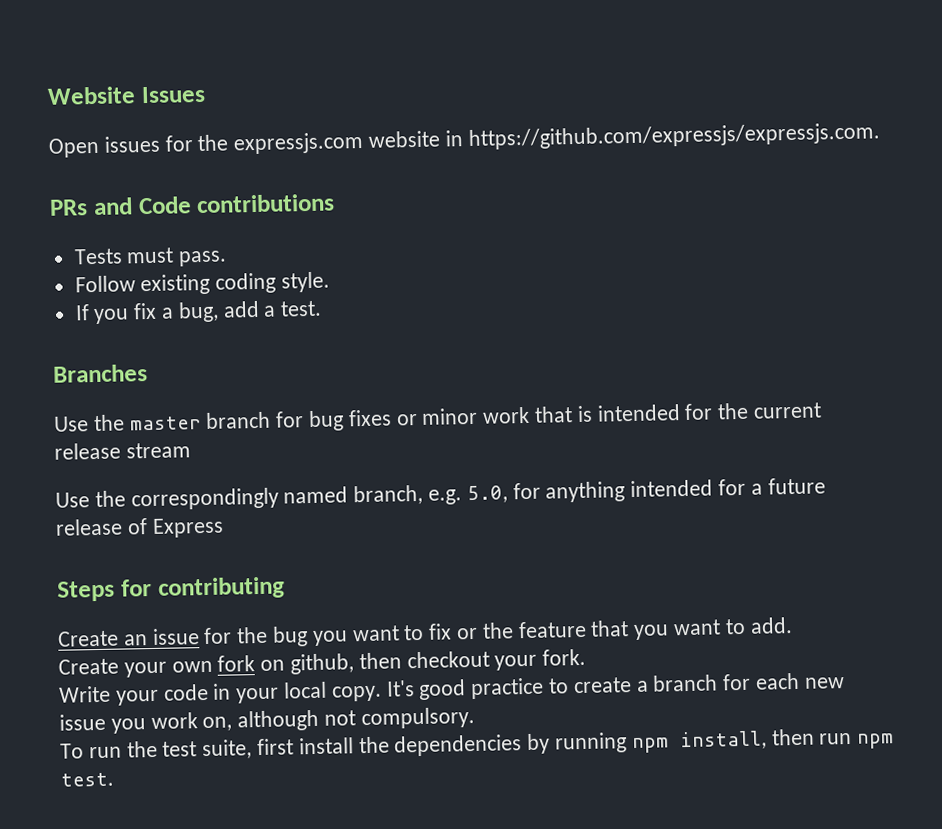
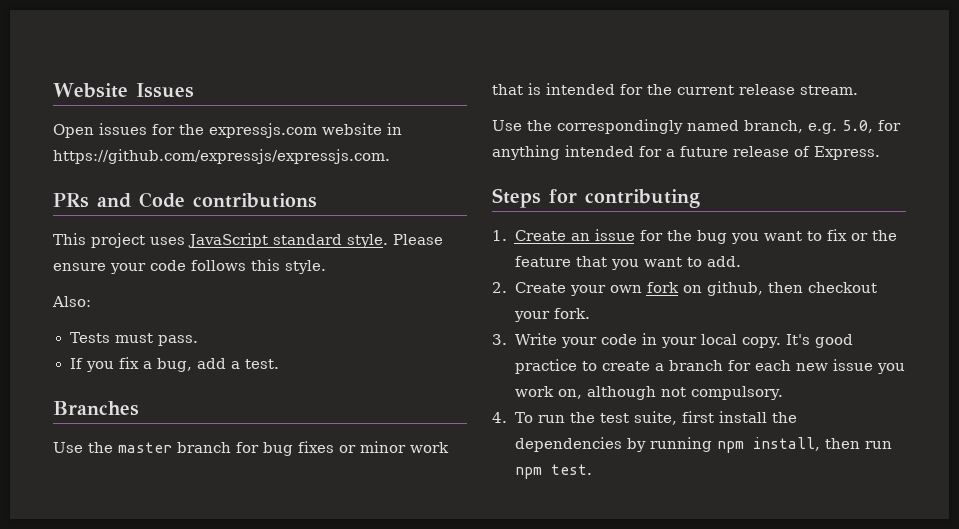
+ This project uses JavaScript standard style. Please ensure your code follows this style.
+ Also:
- Follow existing coding style.
- Use the master branch for bug fixes or minor work that is intended for the current release stream
+ Use the master branch for bug fixes or minor work that is intended for the current release stream.
- Use the correspondingly named branch, e.g. 5.0, for anything intended for a future release of Express
+ Use the correspondingly named branch, e.g. 5.0, for anything intended for a future release of Express.
- Create an issue for the bug you want to fix or the feature that you want to add.
+ 1. Create an issue for the bug you want to fix or the feature that you want to add.
- Create your own fork on github, then checkout your fork.
+ 2. Create your own fork on github, then checkout your fork.
- Write your code in your local copy.
+ 3. Write your code in your local copy.
- To run the test suite, first install the dependencies by running npm install, then run npm test.
+ 4. To run the test suite, first install the dependencies by running npm install, then run npm test.

